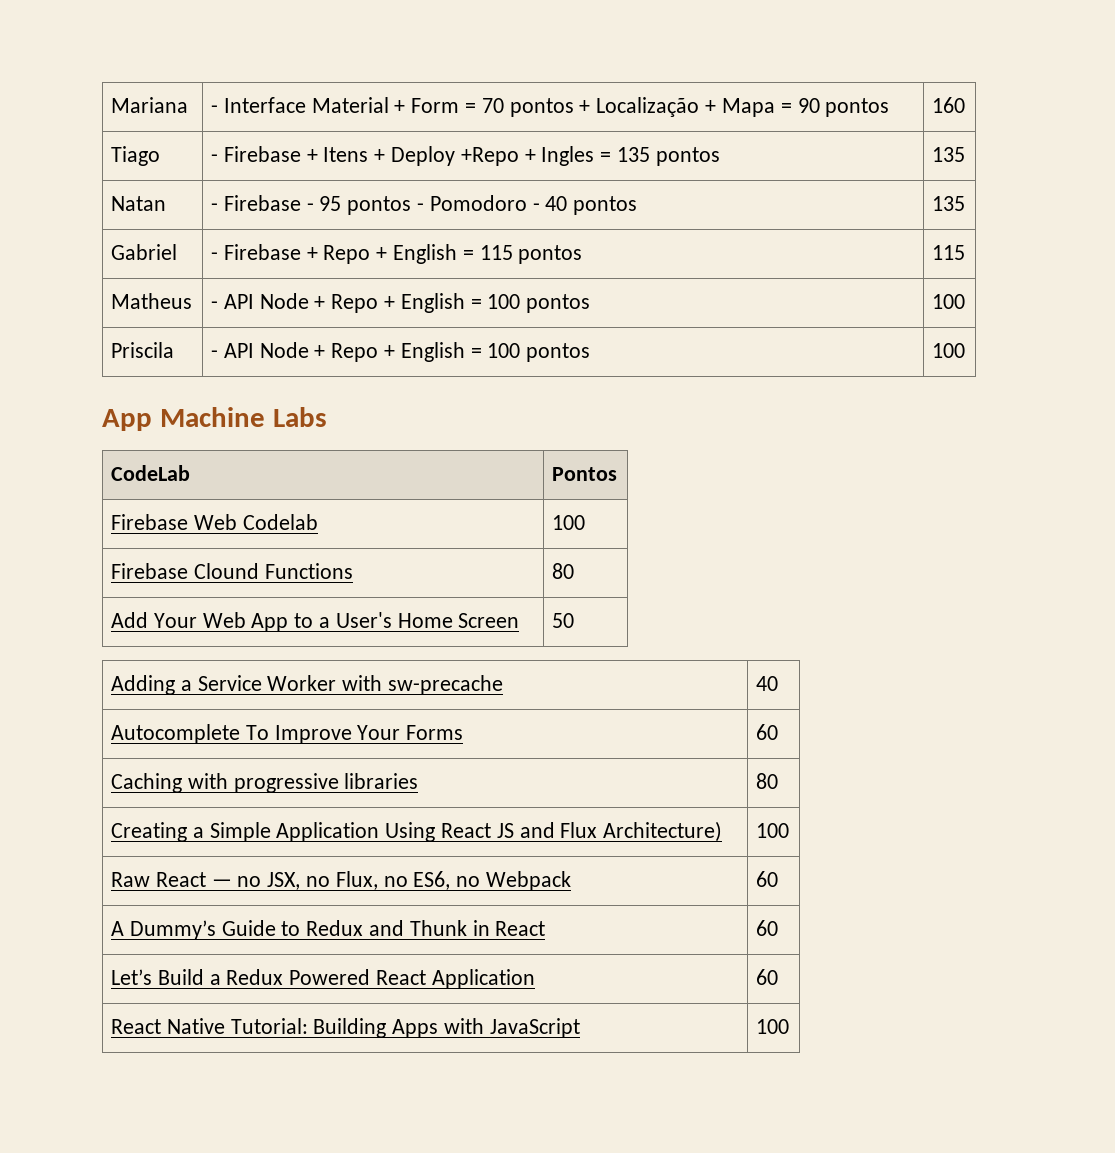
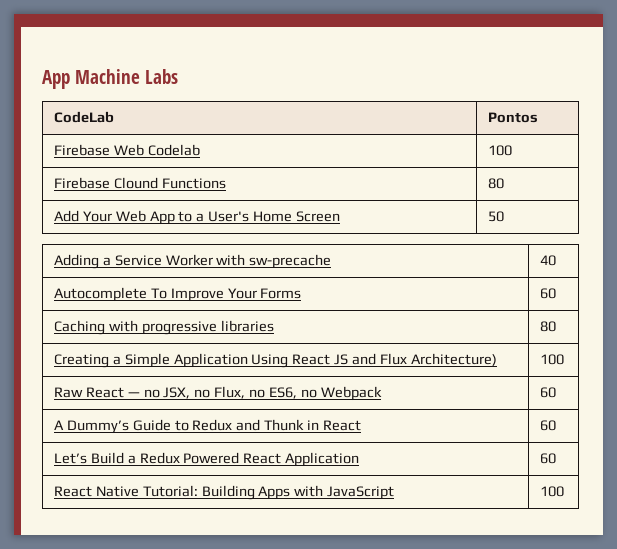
- Mariana | - Interface Material + Form = 70 pontos + Localização + Mapa = 90 pontos | 160
- Tiago | - Firebase + Itens + Deploy +Repo + Ingles = 135 pontos | 135
- Natan | - Firebase - 95 pontos - Pomodoro - 40 pontos | 135
- Gabriel | - Firebase + Repo + English = 115 pontos | 115
- Matheus | - API Node + Repo + English = 100 pontos | 100
- Priscila | - API Node + Repo + English = 100 pontos | 100

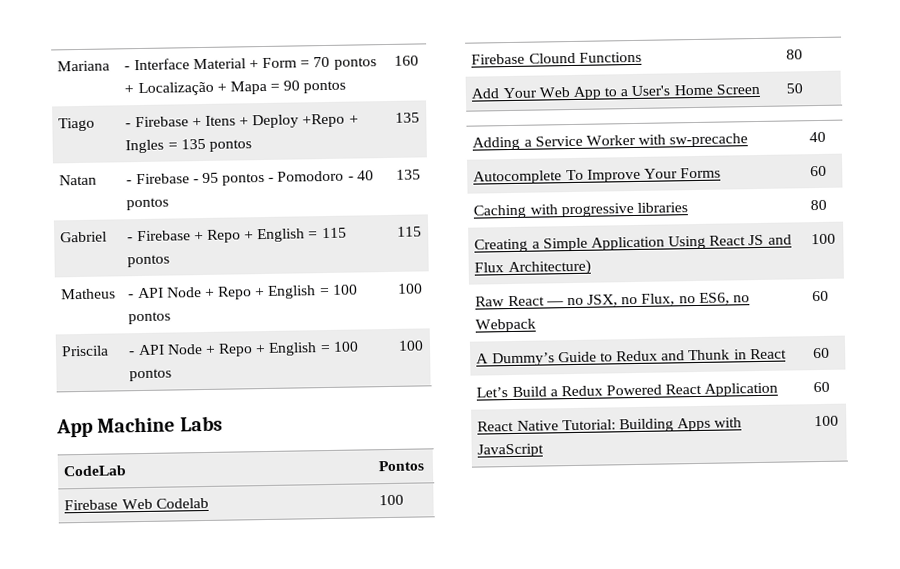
+ Mariana | - Interface Material + Form = 70 pontos + Localização + Mapa = 90 pontos | 160
+ Tiago | - Firebase + Itens + Deploy +Repo + Ingles = 135 pontos | 135
+ Natan | - Firebase - 95 pontos - Pomodoro - 40 pontos | 135
+ Gabriel | - Firebase + Repo + English = 115 pontos | 115
+ Matheus | - API Node + Repo + English = 100 pontos | 100
+ Priscila | - API Node + Repo + English = 100 pontos | 100

